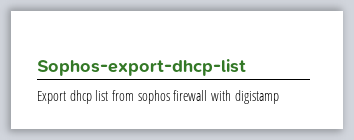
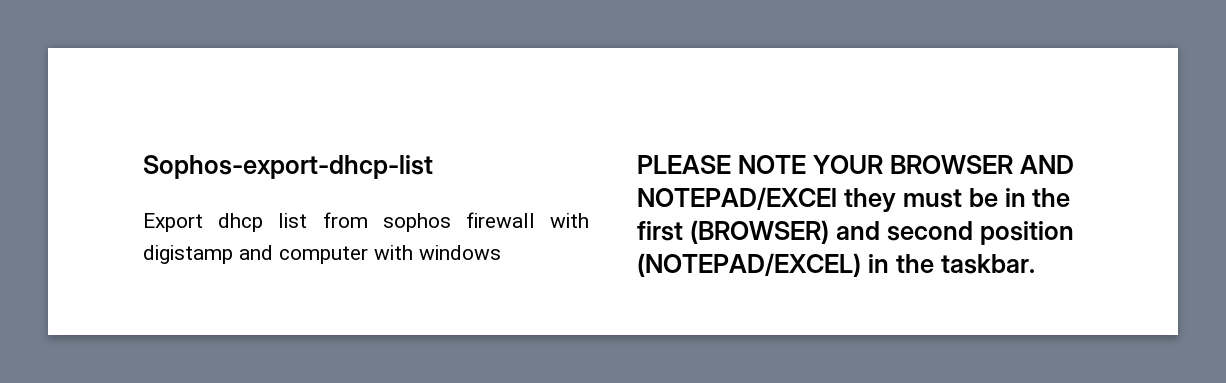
- Export dhcp list from sophos firewall with digistamp
+ Export dhcp list from sophos firewall with digistamp and computer with windows
+ PLEASE NOTE YOUR BROWSER AND NOTEPAD/EXCEl they must be in the first (BROWSER) and second position (NOTEPAD/EXCEL) in the taskbar.

